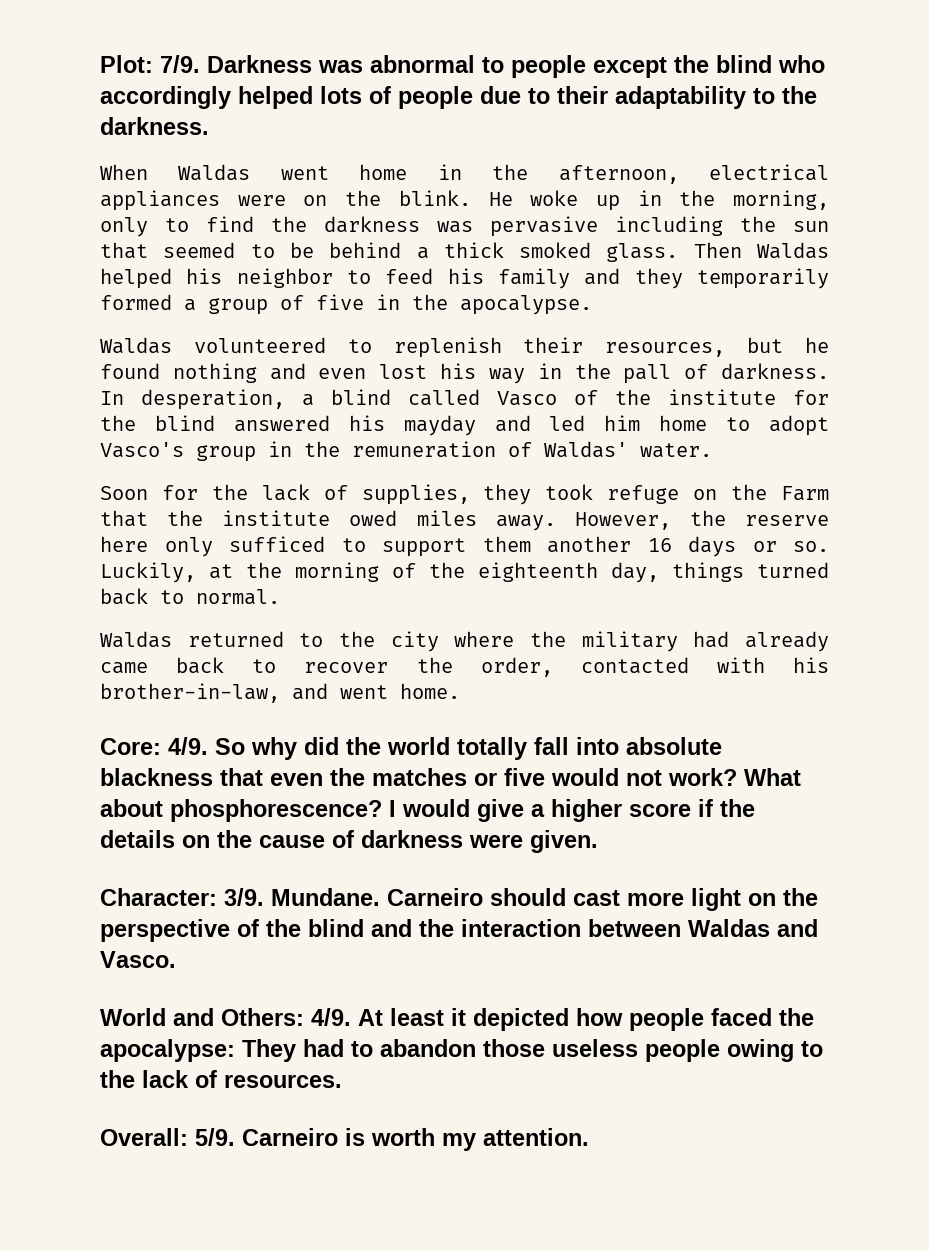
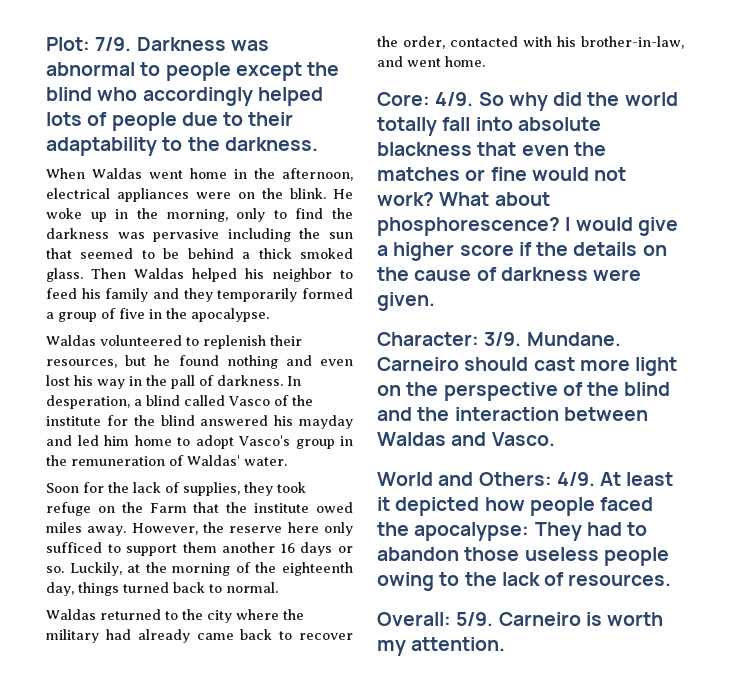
- So why did the world totally fall into absolute blackness that even the matches or five would not work?
+ So why did the world totally fall into absolute blackness that even the matches or fine would not work?

